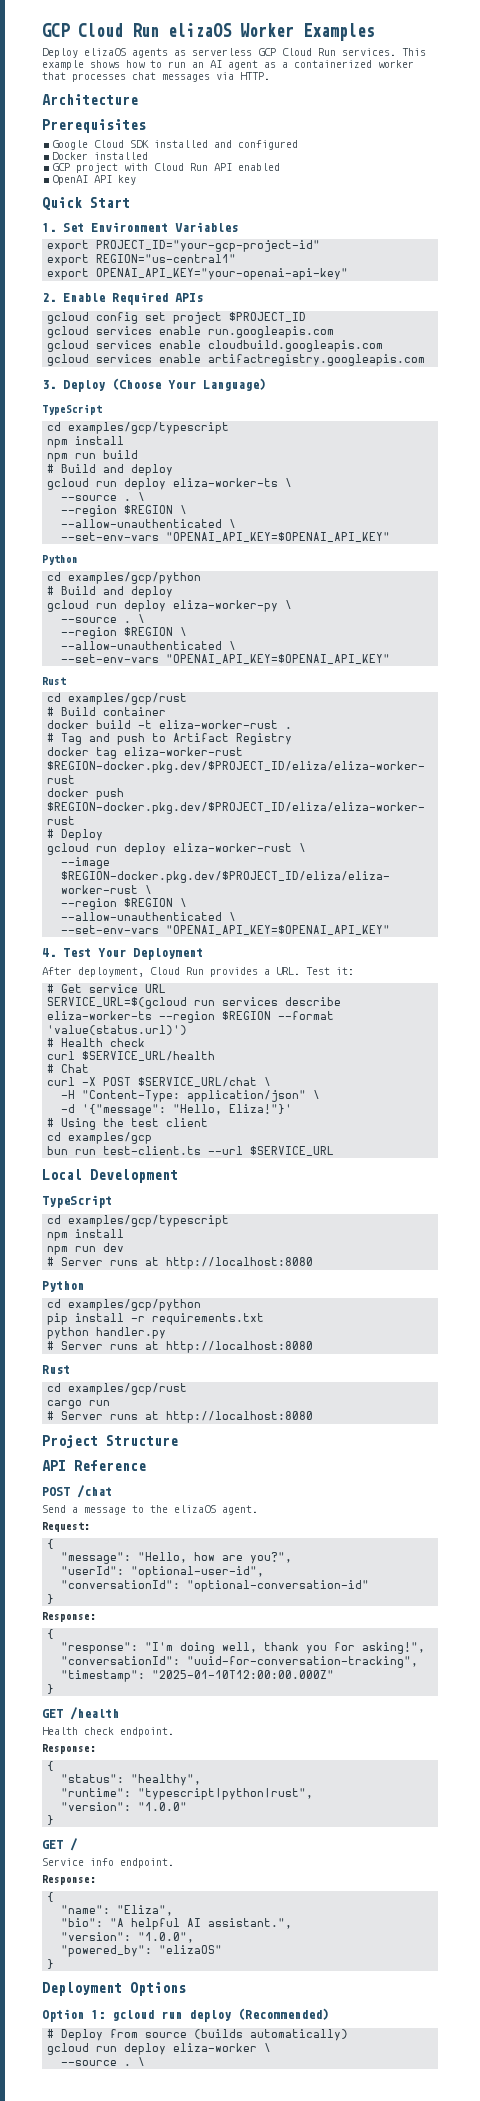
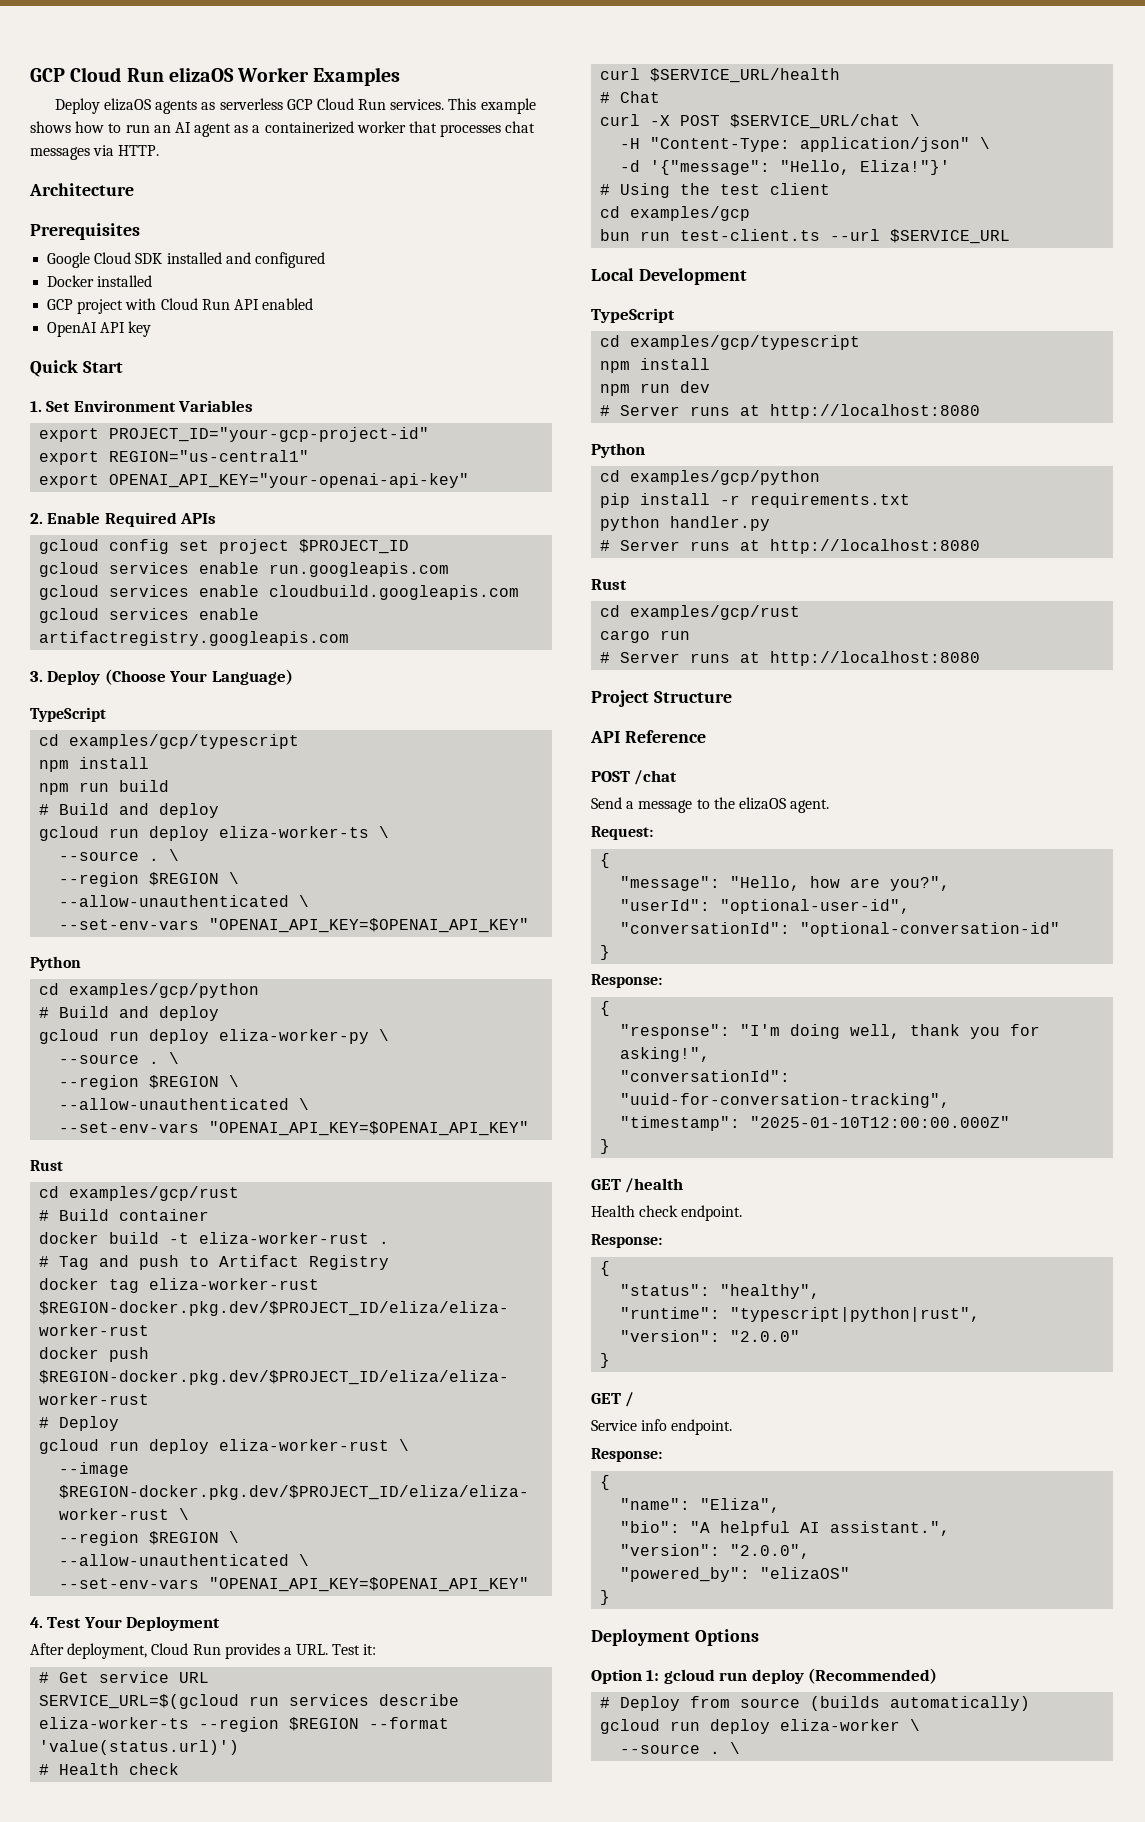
- "version": "1.0.0"
+ "version": "2.0.0"
- "version": "1.0.0",
+ "version": "2.0.0",

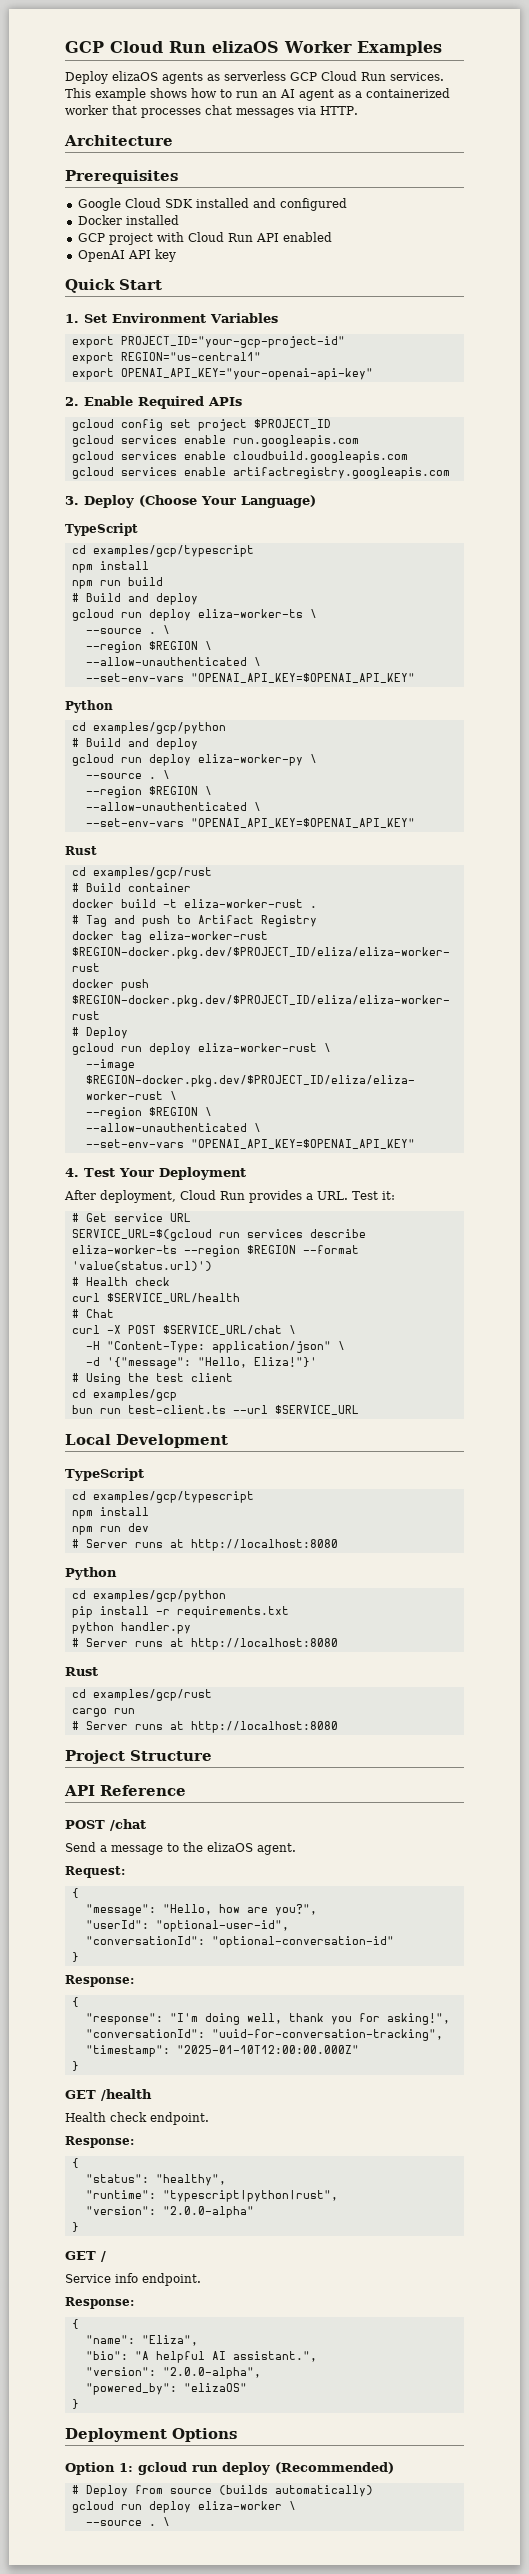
- "version": "2.0.0"
+ "version": "2.0.0-alpha"
- "version": "2.0.0",
+ "version": "2.0.0-alpha",

